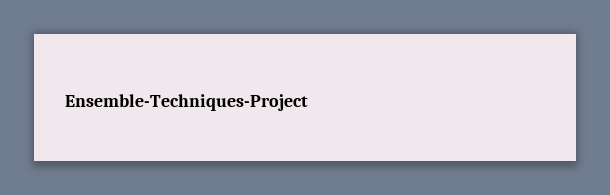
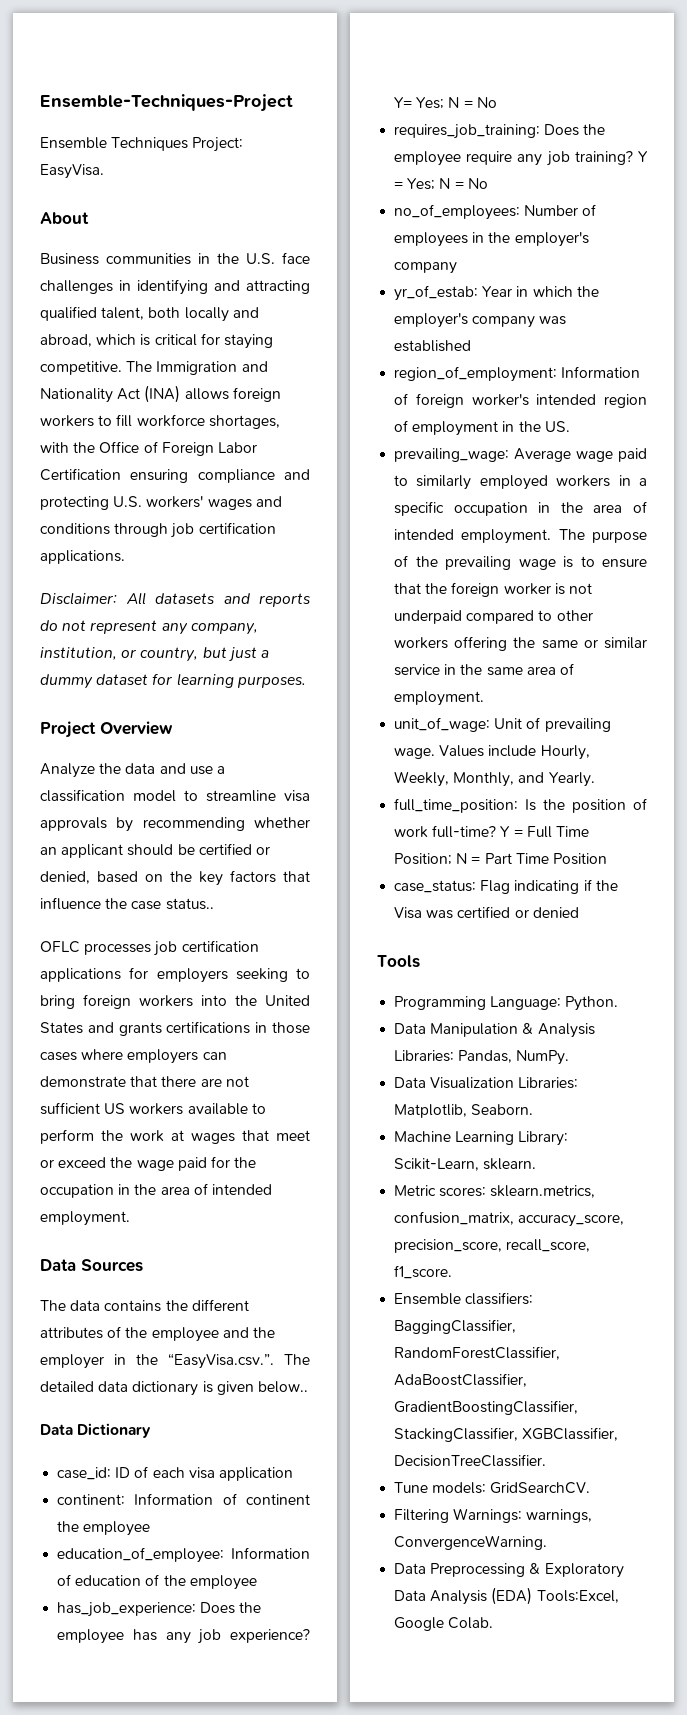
+ Ensemble Techniques Project: EasyVisa.
+ About
+ Business communities in the U.S. face challenges in identifying and attracting qualified talent, both locally and abroad, which is critical for staying competitive. The Immigration and Nationality Act (INA) allows foreign workers to fill workforce shortages, with the Office of Foreign Labor Certification ensuring compliance and protecting U.S. workers' wages and conditions through job certification applications.
+ Disclaimer: All datasets and reports do not represent any company, institution, or country, but just a dummy dataset for learning purposes.
+ Project Overview
+ Analyze the data and use a classification model to streamline visa approvals by recommending whether an applicant should be certified or denied, based on the key factors that influence the case status..
+ OFLC processes job certification applications for employers seeking to bring foreign workers into the United States and grants certifications in those cases where employers can demonstrate that there are not sufficient US workers available to perform the work at wages that meet or exceed the wage paid for the occupation in the area of intended employment.
+ Data Sources
+ The data contains the different attributes of the employee and the employer in the “EasyVisa.csv.”. The detailed data dictionary is given below..
+ Data Dictionary
+ case_id: ID of each visa application
+ continent: Information of continent the employee
+ education_of_employee: Information of education of the employee
+ has_job_experience: Does the employee has any job experience? Y= Yes; N = No
+ requires_job_training: Does the employee require any job training? Y = Yes; N = No
+ no_of_employees: Number of employees in the employer's company
+ yr_of_estab: Year in which the employer's company was established
+ region_of_employment: Information of foreign worker's intended region of employment in the US.
+ prevailing_wage: Average wage paid to similarly employed workers in a specific occupation in the area of intended employment. The purpose of the prevailing wage is to ensure that the foreign worker is not underpaid compared to other workers offering the same or similar service in the same area of employment.
+ unit_of_wage: Unit of prevailing wage. Values include Hourly, Weekly, Monthly, and Yearly.
+ full_time_position: Is the position of work full-time? Y = Full Time Position; N = Part Time Position
+ case_status: Flag indicating if the Visa was certified or denied
+ Tools
+ Programming Language: Python.
+ Data Manipulation & Analysis Libraries: Pandas, NumPy.
+ Data Visualization Libraries: Matplotlib, Seaborn.
+ Machine Learning Library: Scikit-Learn, sklearn.
+ Metric scores: sklearn.metrics, confusion_matrix, accuracy_score, precision_score, recall_score, f1_score.
+ Ensemble classifiers: BaggingClassifier, RandomForestClassifier, AdaBoostClassifier, GradientBoostingClassifier, StackingClassifier, XGBClassifier, DecisionTreeClassifier.
+ Tune models: GridSearchCV.
+ Filtering Warnings: warnings, ConvergenceWarning.
+ Data Preprocessing & Exploratory Data Analysis (EDA) Tools:Excel, Google Colab.

